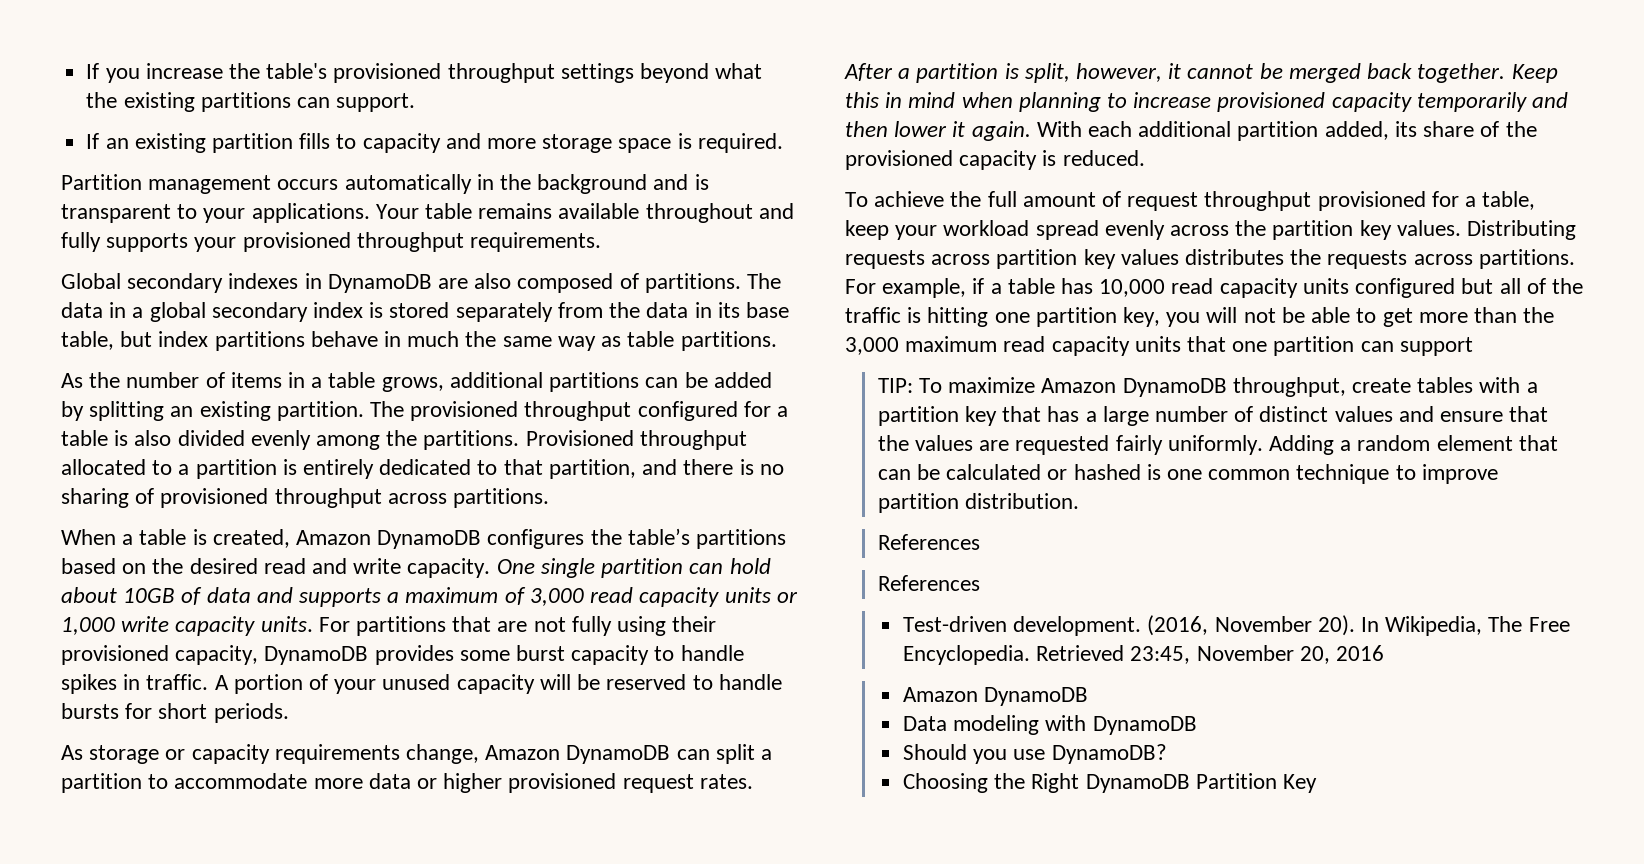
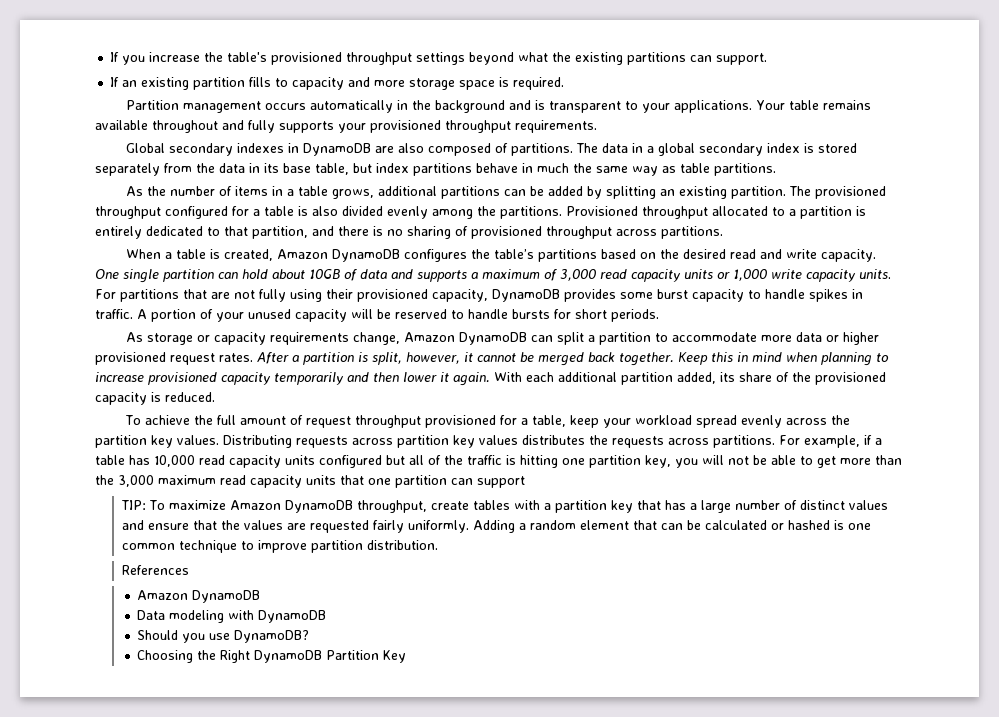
  Adding a random element that can be calculated or hashed is one common technique to improve partition distribution.
  References
- References
- Test-driven development. (2016, November 20). In Wikipedia, The Free Encyclopedia. Retrieved 23:45, November 20, 2016

